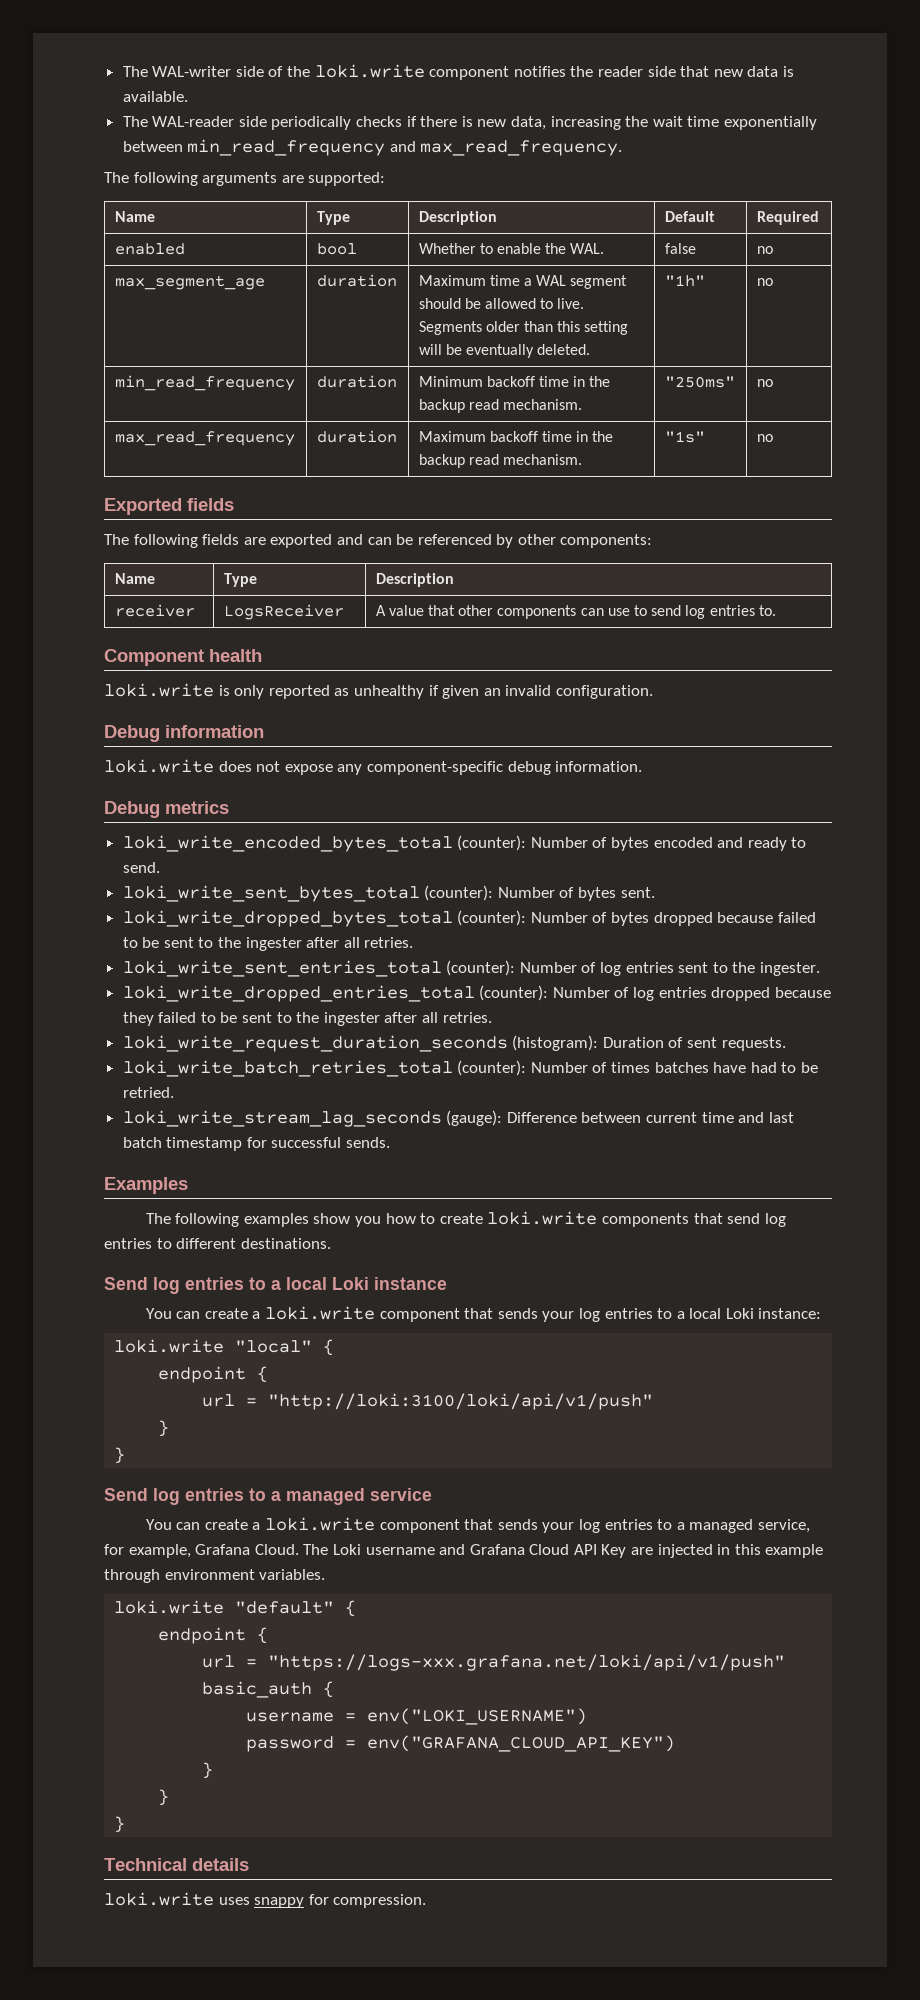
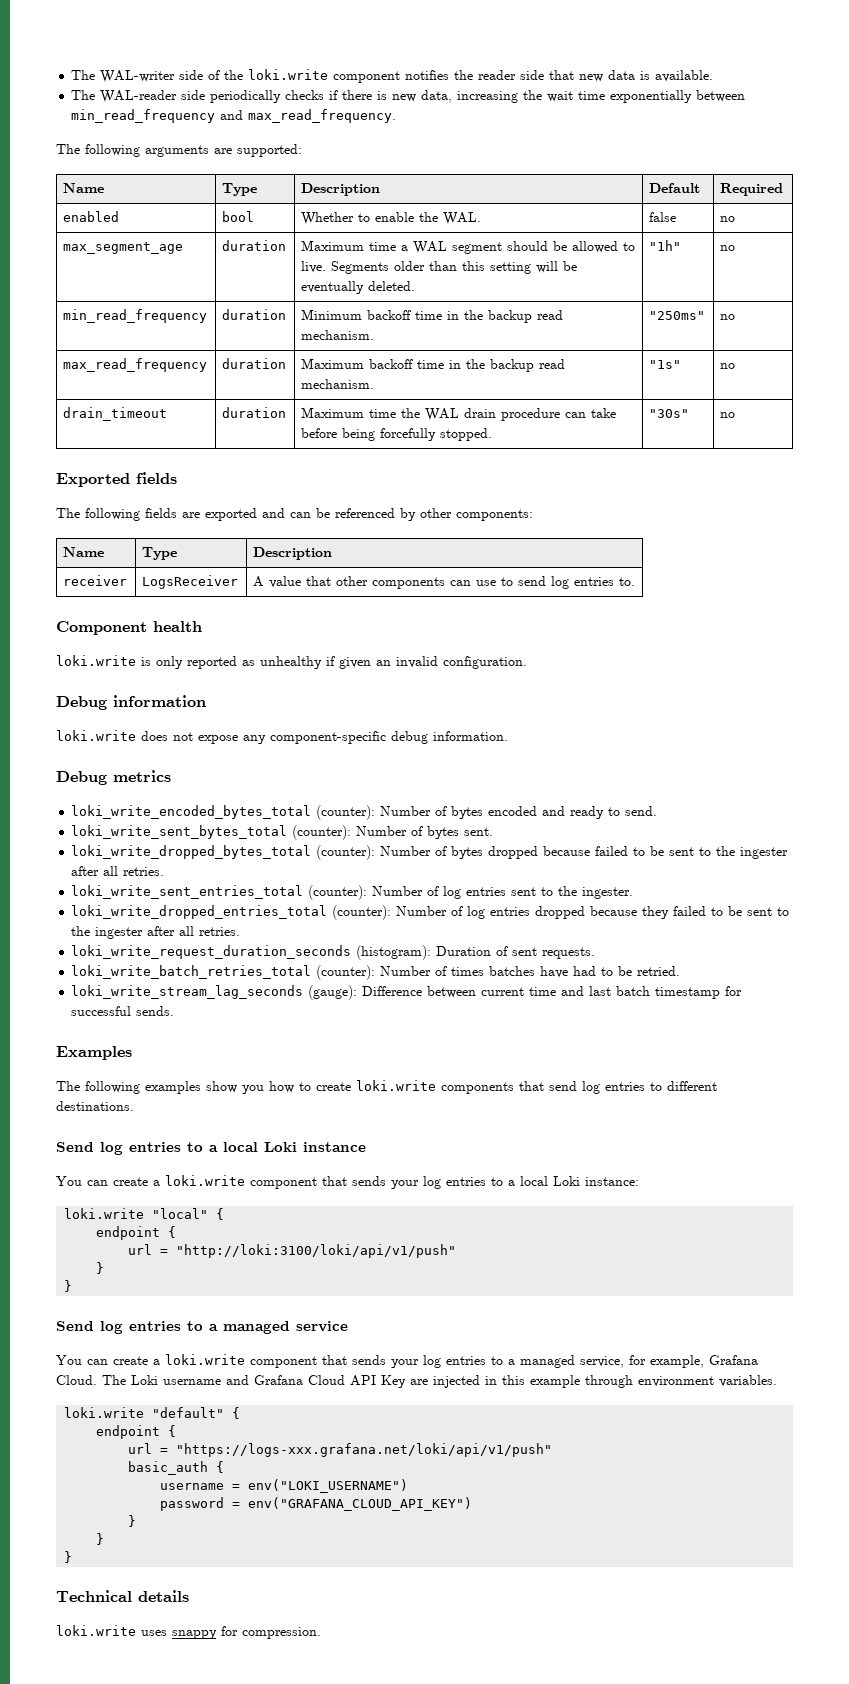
+ drain_timeout | duration | Maximum time the WAL drain procedure can take before being forcefully stopped. | "30s" | no

